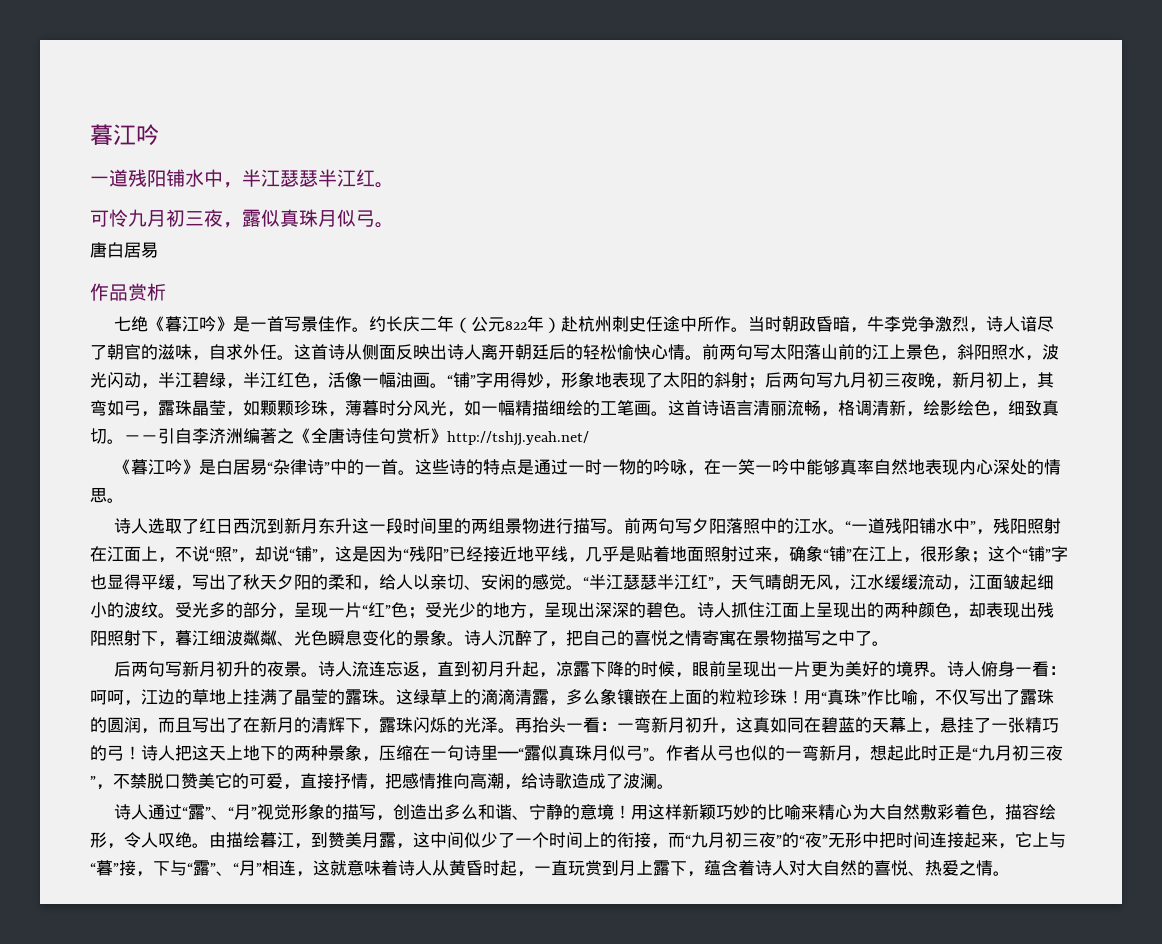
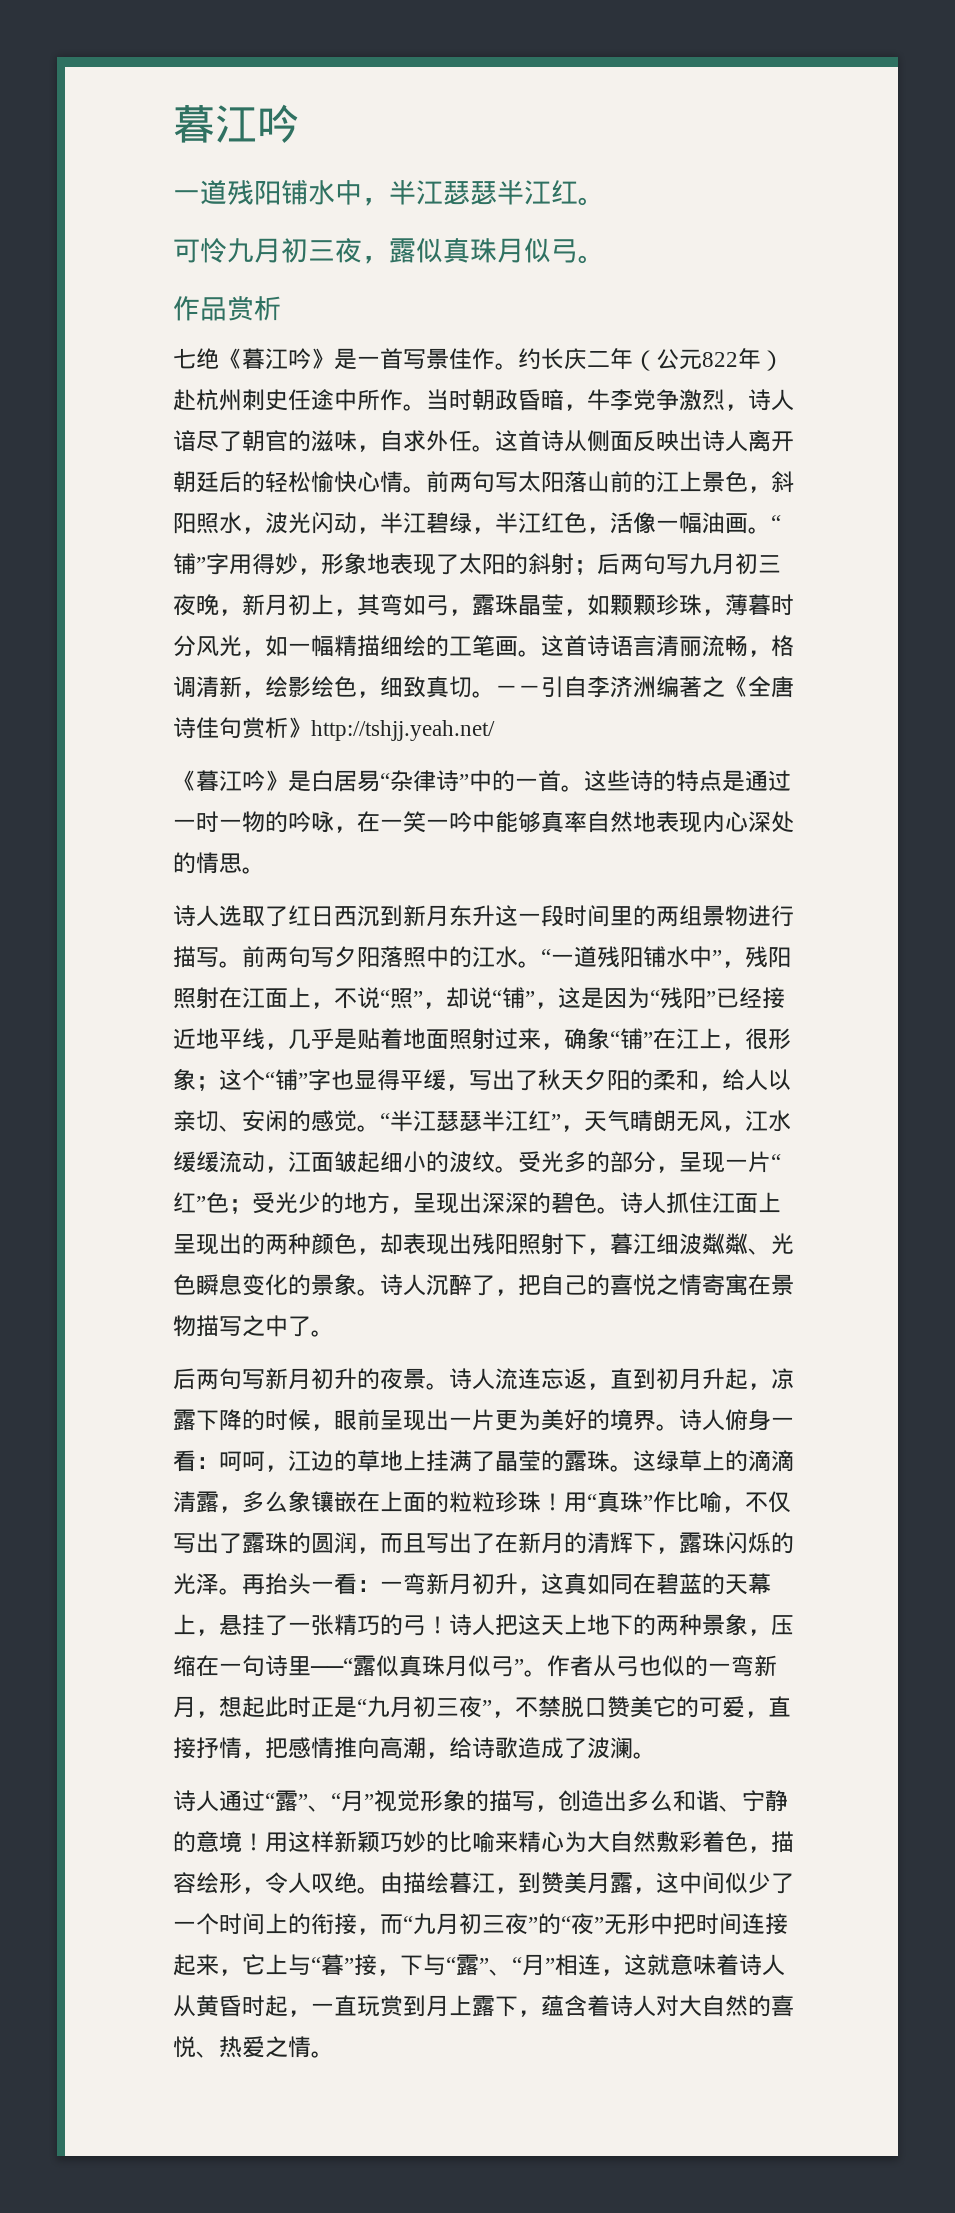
- 唐白居易

